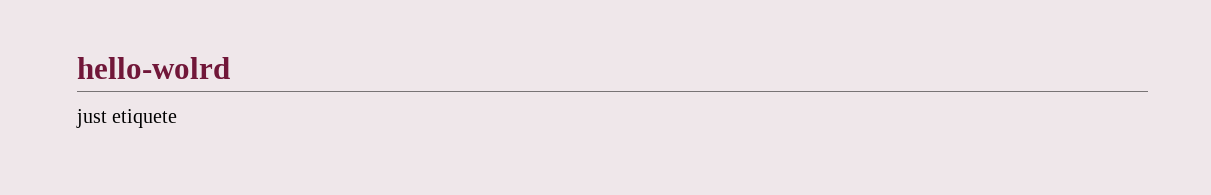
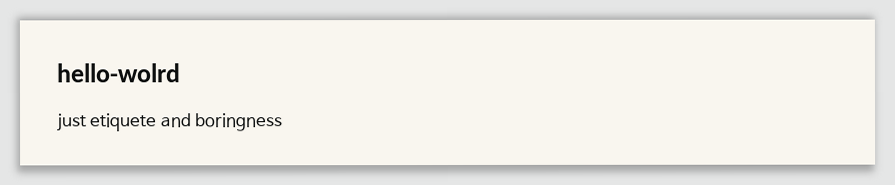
- just etiquete
+ just etiquete and boringness

